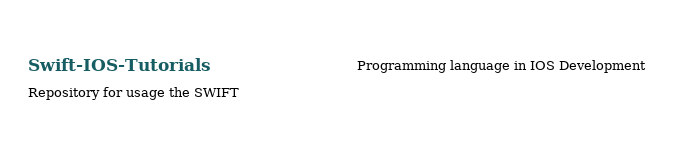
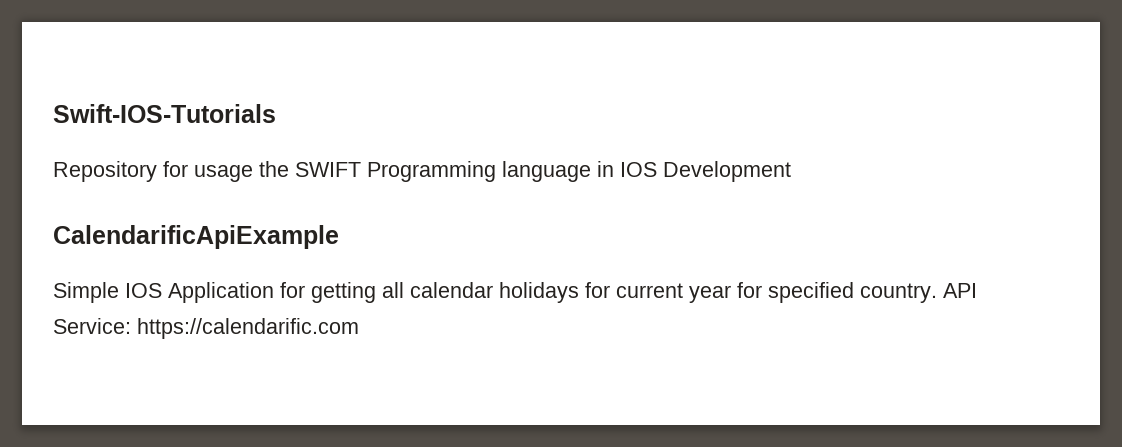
+ CalendarificApiExample
+ Simple IOS Application for getting all calendar holidays for current year for specified country. API Service: https://calendarific.com

